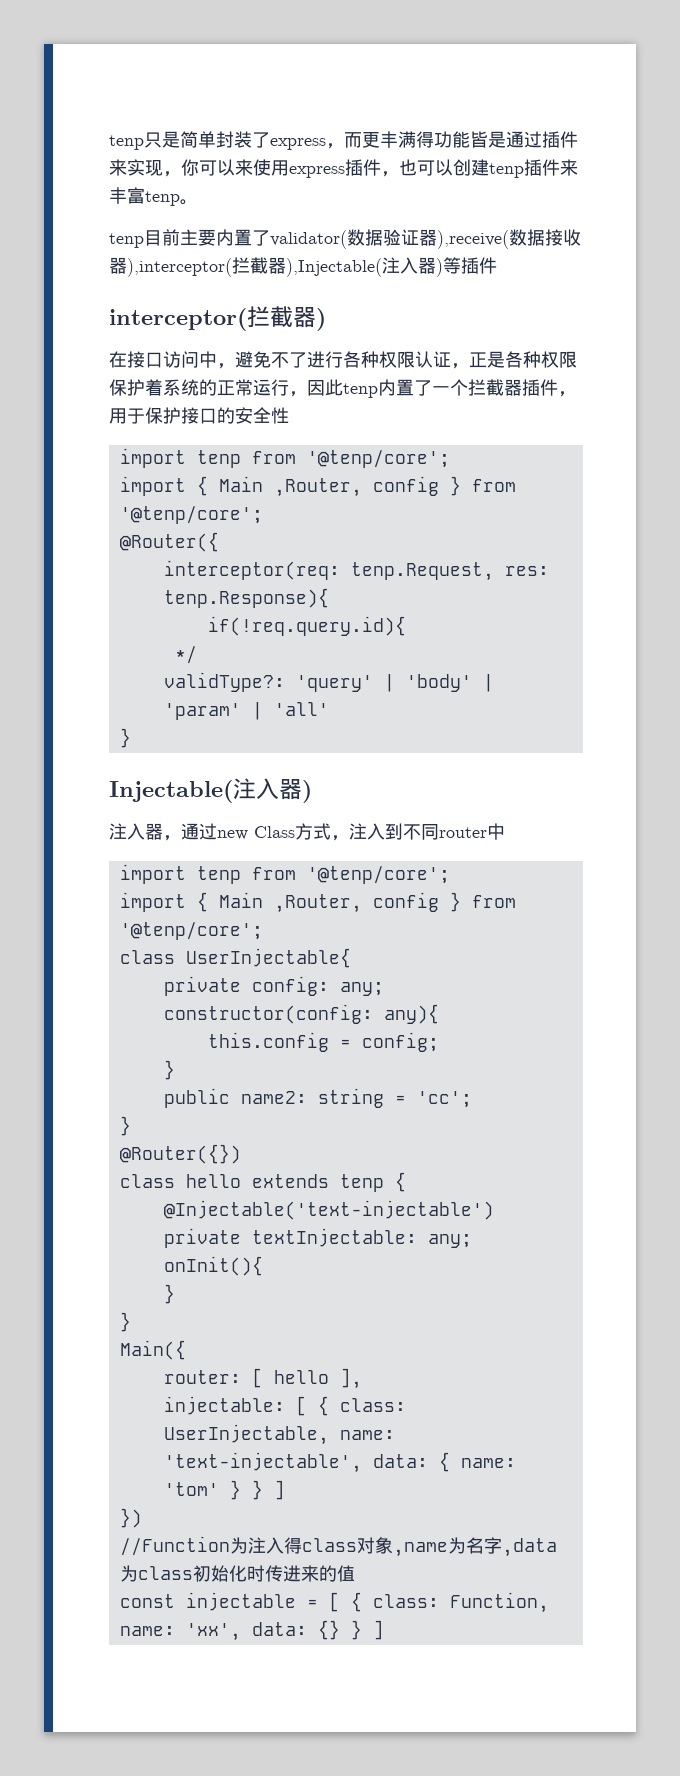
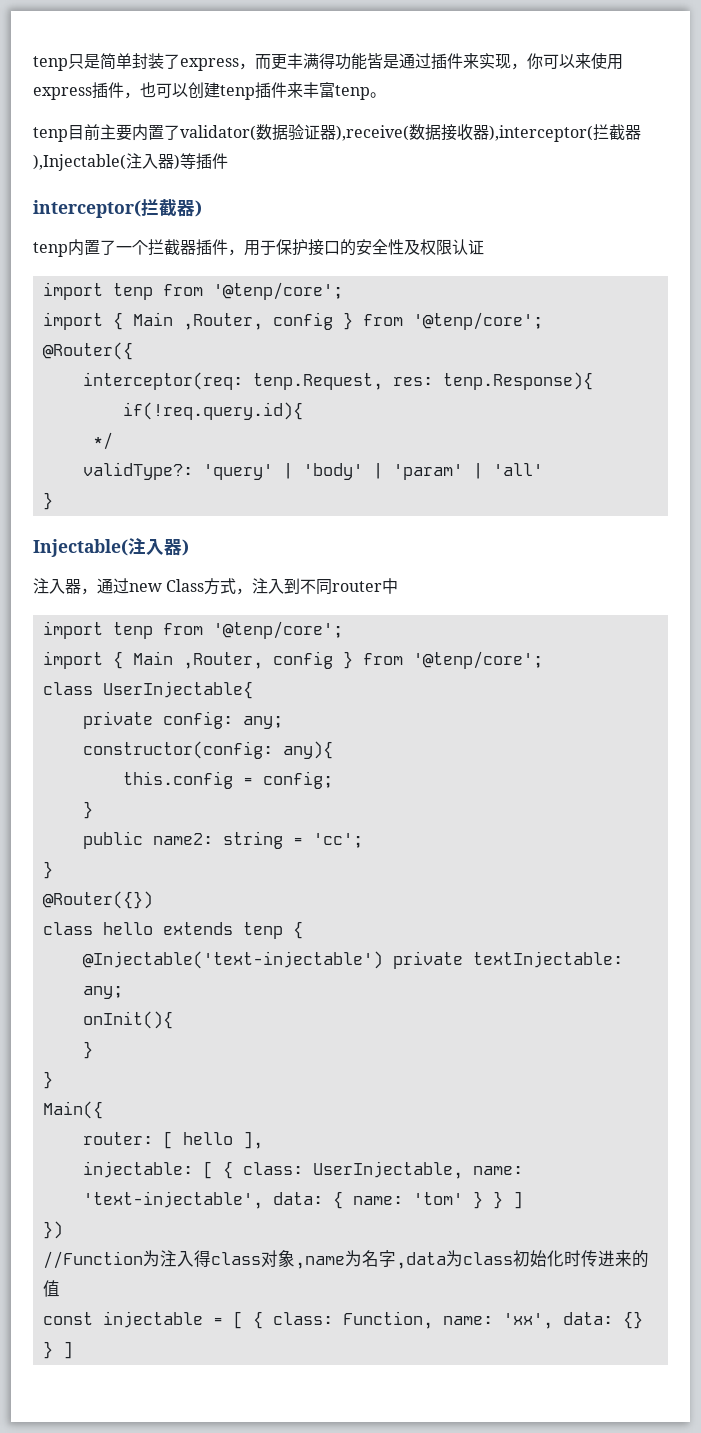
- 在接口访问中，避免不了进行各种权限认证，正是各种权限保护着系统的正常运行，因此tenp内置了一个拦截器插件，用于保护接口的安全性
+ tenp内置了一个拦截器插件，用于保护接口的安全性及权限认证

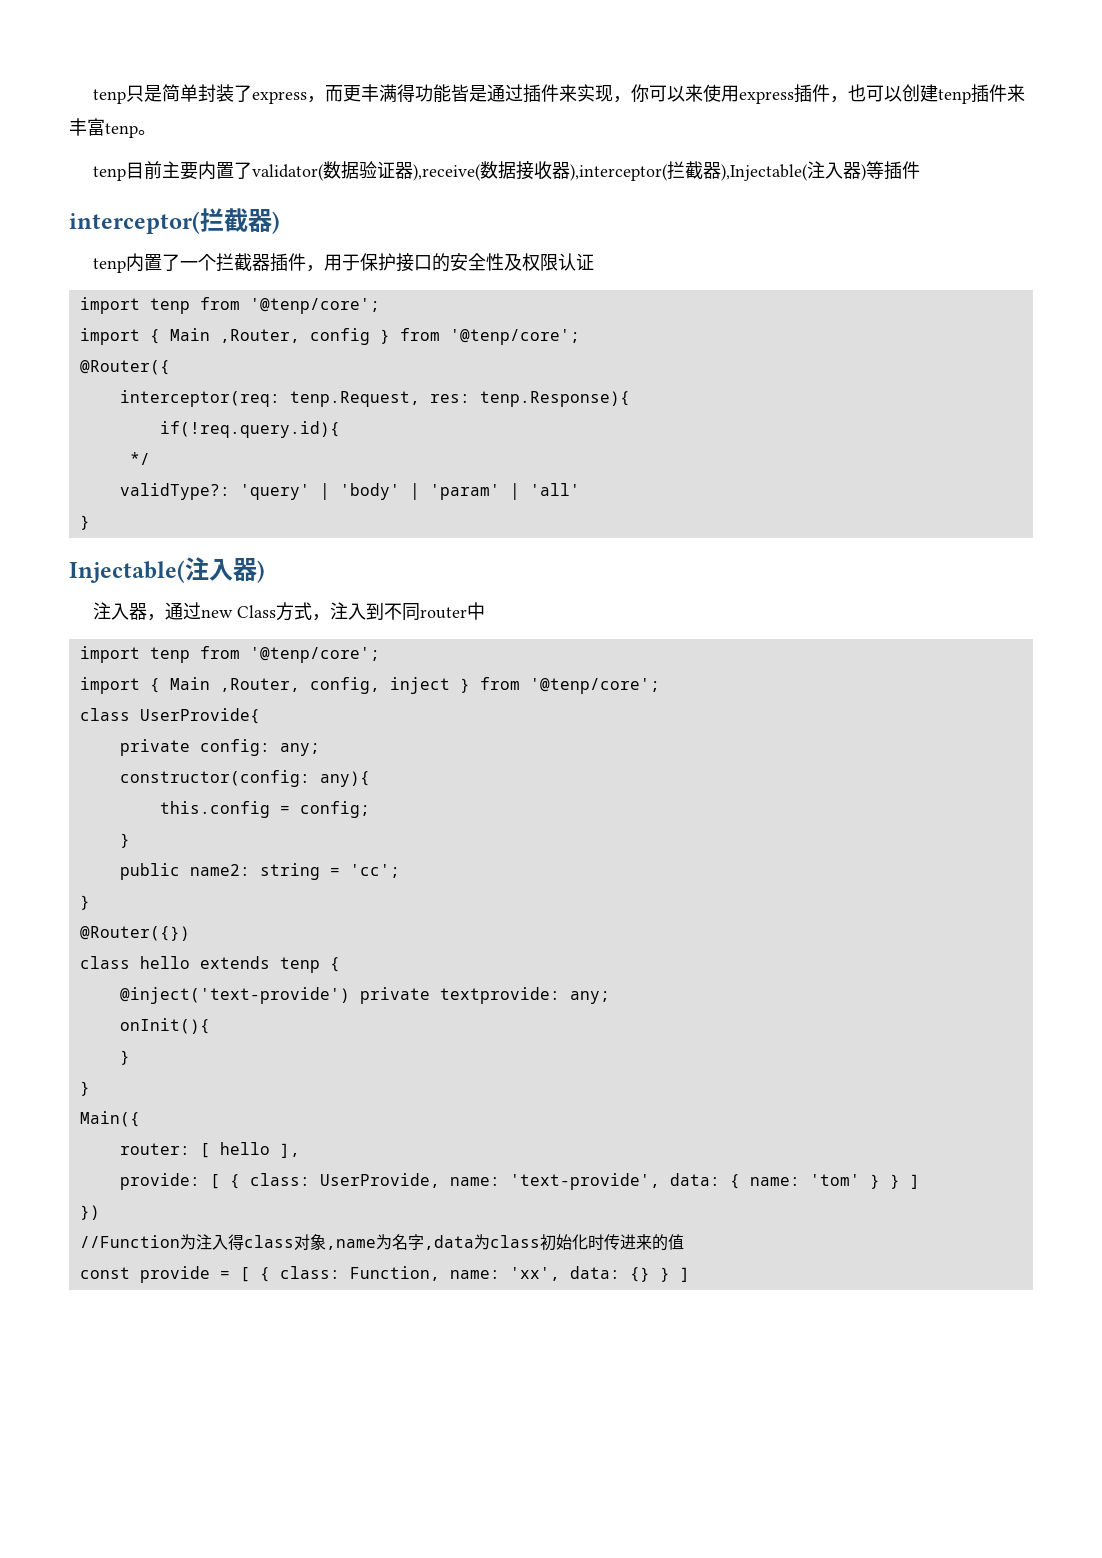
  注入器，通过new Class方式，注入到不同router中
  import tenp from '@tenp/core';
- import { Main ,Router, config } from '@tenp/core';
+ import { Main ,Router, config, inject } from '@tenp/core';
- class UserInjectable{
+ class UserProvide{
- @Injectable('text-injectable') private textInjectable: any;
+ @inject('text-provide') private textprovide: any;
- injectable: [ { class: UserInjectable, name: 'text-injectable', data: { name: 'tom' } } ]
+ provide: [ { class: UserProvide, name: 'text-provide', data: { name: 'tom' } } ]
- const injectable = [ { class: Function, name: 'xx', data: {} } ]
+ const provide = [ { class: Function, name: 'xx', data: {} } ]

